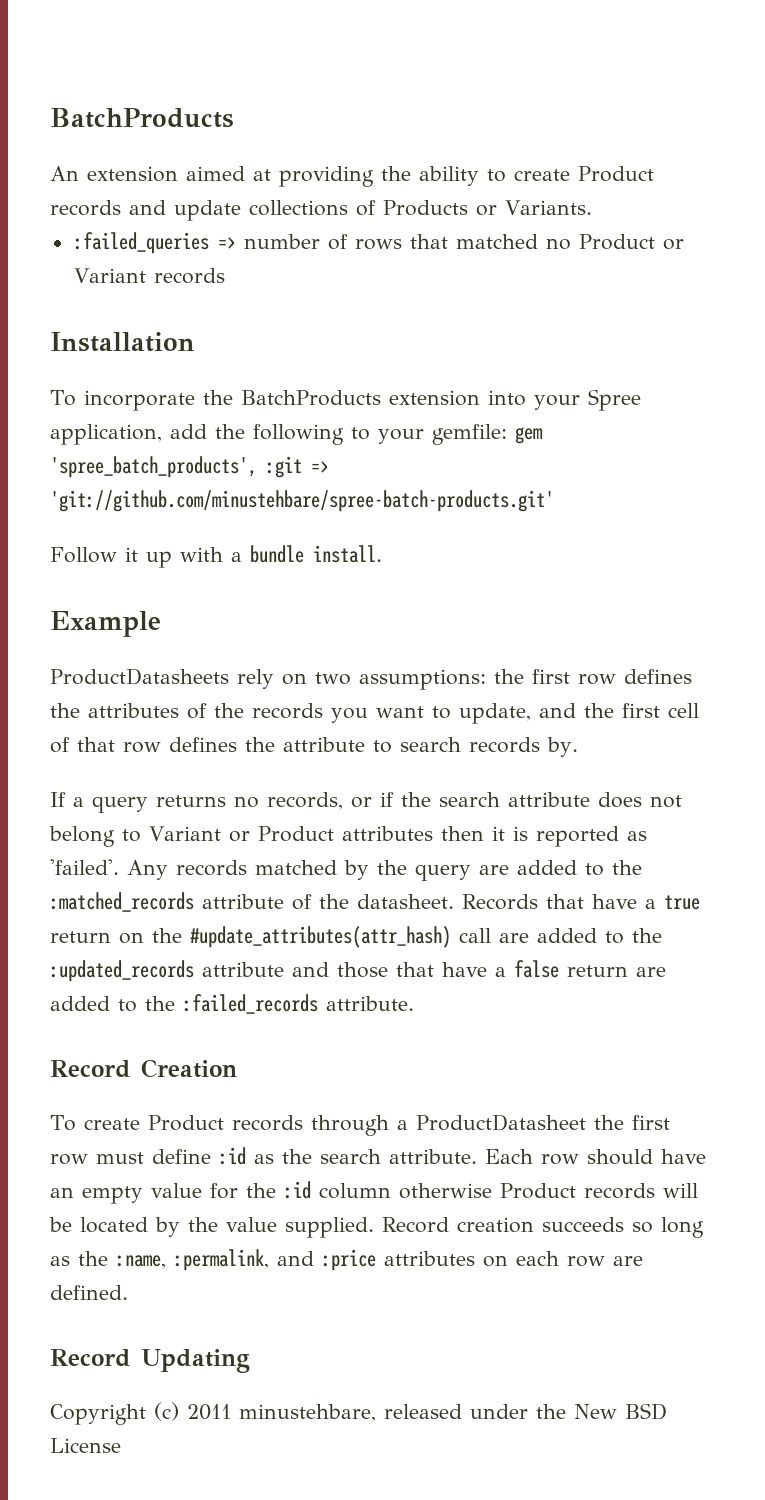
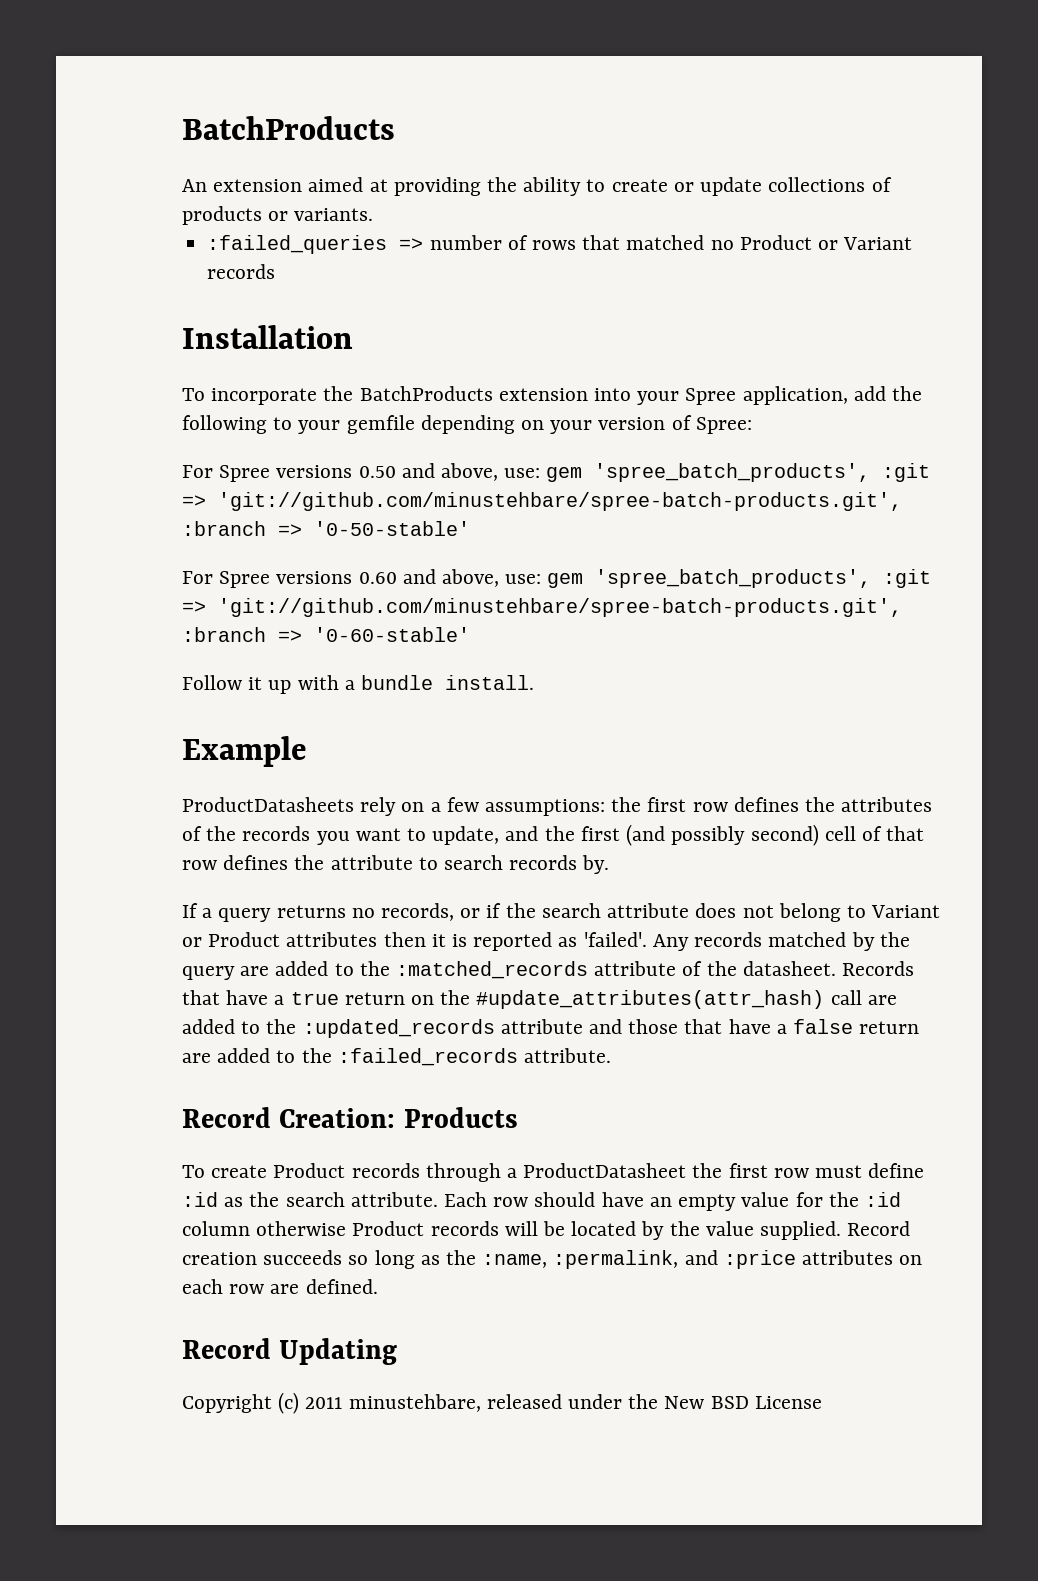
- An extension aimed at providing the ability to create Product records and update collections of Products or Variants.
+ An extension aimed at providing the ability to create or update collections of products or variants.
- To incorporate the BatchProducts extension into your Spree application, add the following to your gemfile: gem 'spree_batch_products', :git => 'git://github.com/minustehbare/spree-batch-products.git'
+ To incorporate the BatchProducts extension into your Spree application, add the following to your gemfile depending on your version of Spree:
+ For Spree versions 0.50 and above, use: gem 'spree_batch_products', :git => 'git://github.com/minustehbare/spree-batch-products.git', :branch => '0-50-stable'
+ For Spree versions 0.60 and above, use: gem 'spree_batch_products', :git => 'git://github.com/minustehbare/spree-batch-products.git', :branch => '0-60-stable'
- ProductDatasheets rely on two assumptions: the first row defines the attributes of the records you want to update, and the first cell of that row defines the attribute to search records by.
+ ProductDatasheets rely on a few assumptions: the first row defines the attributes of the records you want to update, and the first (and possibly second) cell of that row defines the attribute to search records by.
- Record Creation
+ Record Creation: Products

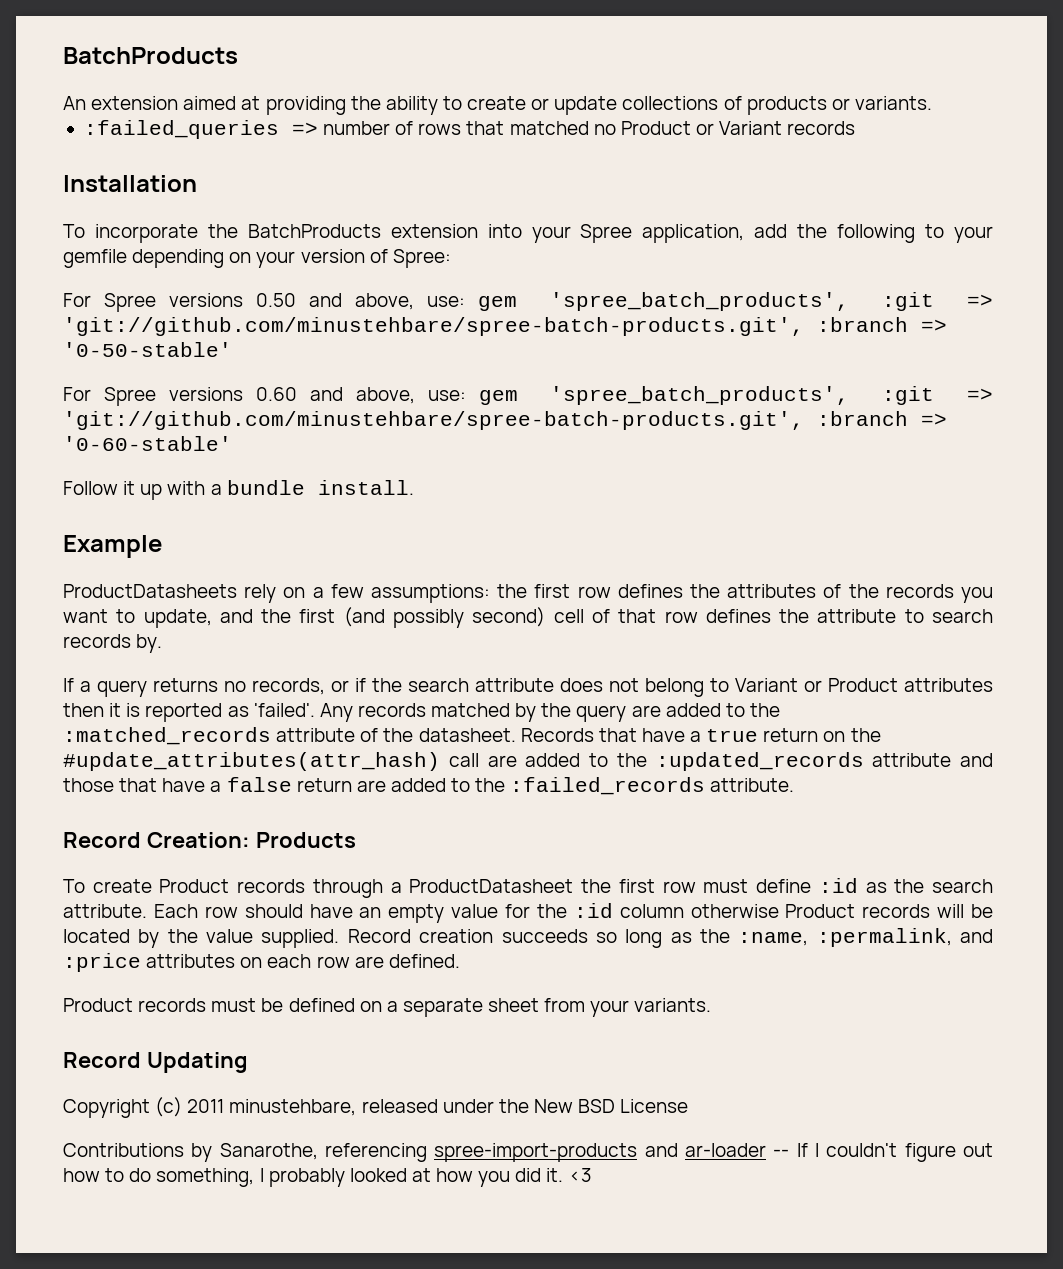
+ Product records must be defined on a separate sheet from your variants.
+ Contributions by Sanarothe, referencing spree-import-products and ar-loader -- If I couldn't figure out how to do something, I probably looked at how you did it. <3

